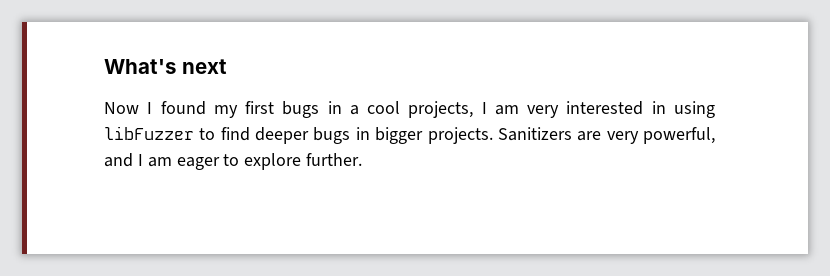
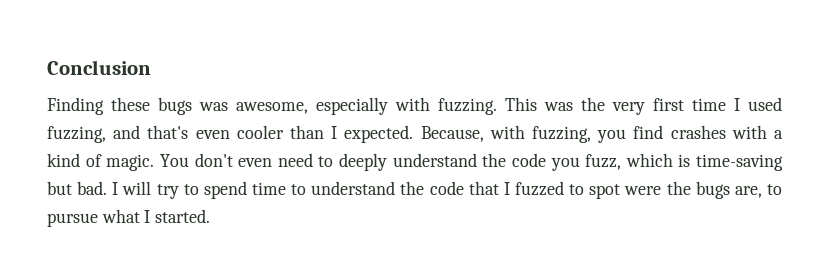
- What's next
- Now I found my first bugs in a cool projects, I am very interested in using libFuzzer to find deeper bugs in bigger projects. Sanitizers are very powerful, and I am eager to explore further.
+ Conclusion
+ Finding these bugs was awesome, especially with fuzzing. This was the very first time I used fuzzing, and that's even cooler than I expected. Because, with fuzzing, you find crashes with a kind of magic. You don't even need to deeply understand the code you fuzz, which is time-saving but bad. I will try to spend time to understand the code that I fuzzed to spot were the bugs are, to pursue what I started.

